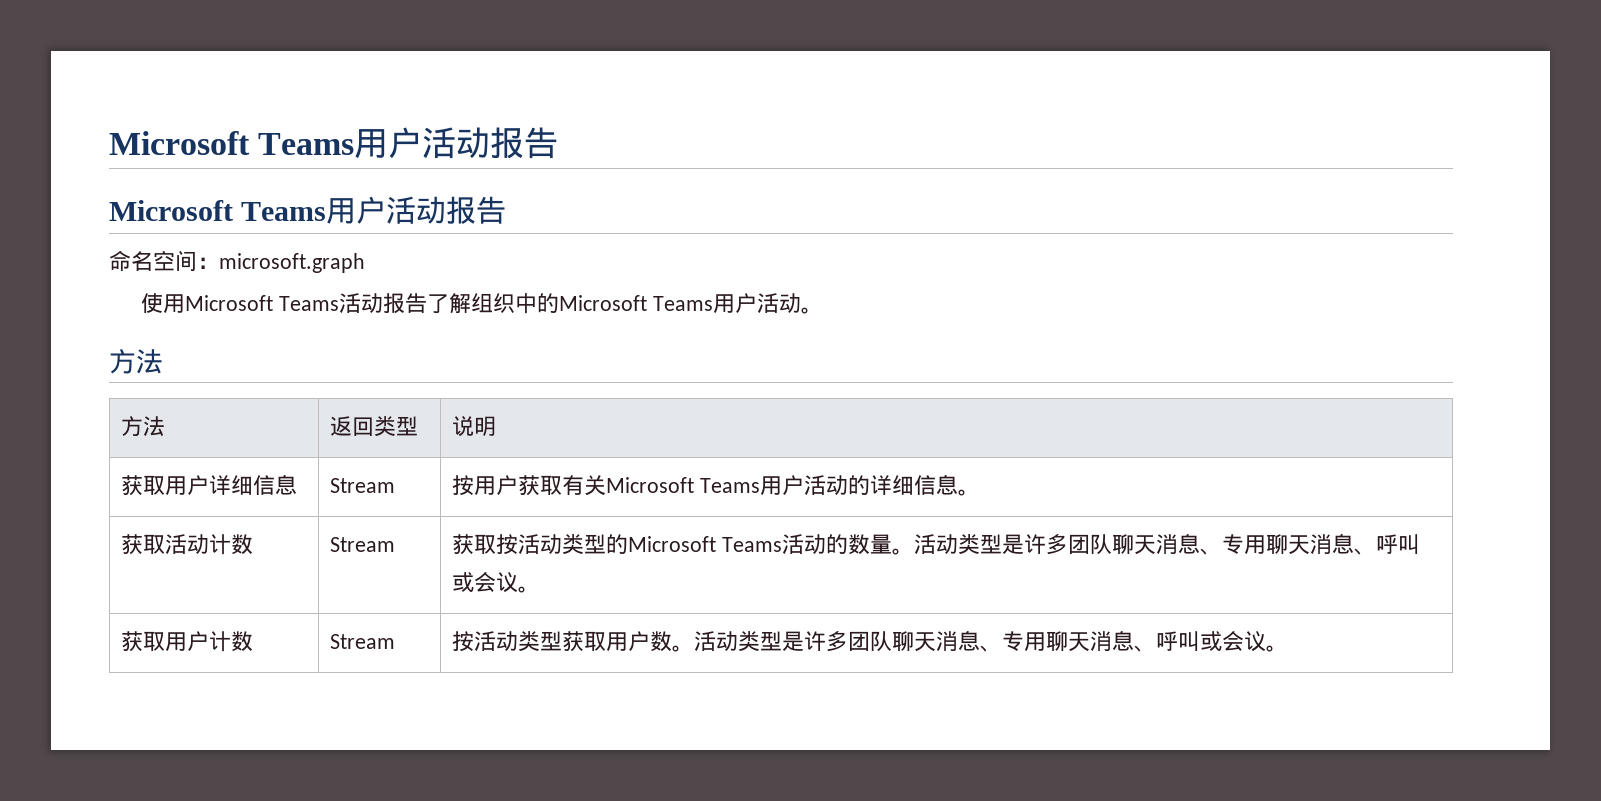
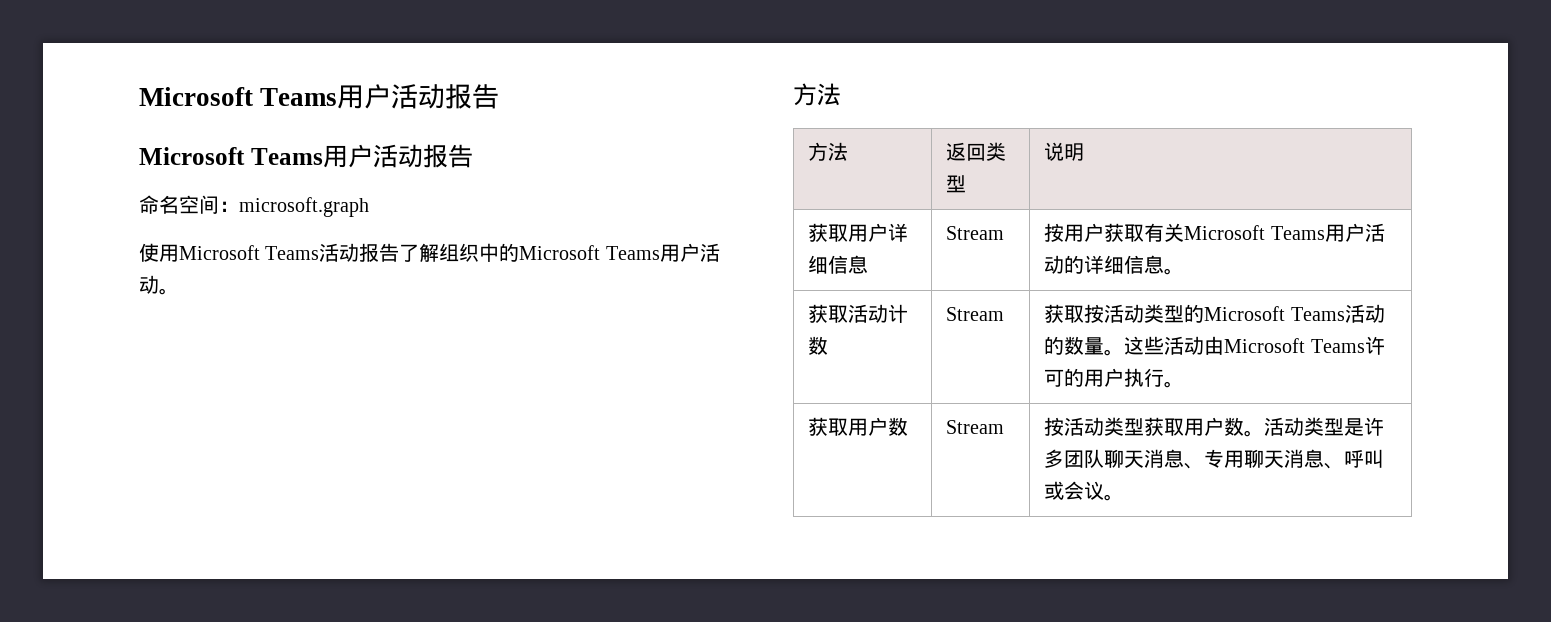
- 获取活动计数 | Stream | 获取按活动类型的Microsoft Teams活动的数量。活动类型是许多团队聊天消息、专用聊天消息、呼叫或会议。
+ 获取活动计数 | Stream | 获取按活动类型的Microsoft Teams活动的数量。这些活动由Microsoft Teams许可的用户执行。
- 获取用户计数 | Stream | 按活动类型获取用户数。活动类型是许多团队聊天消息、专用聊天消息、呼叫或会议。
+ 获取用户数 | Stream | 按活动类型获取用户数。活动类型是许多团队聊天消息、专用聊天消息、呼叫或会议。

